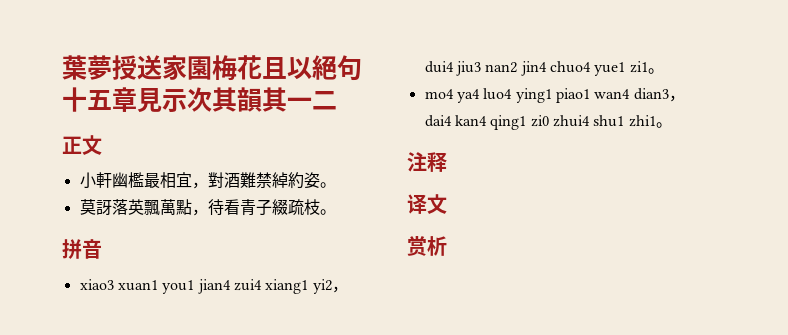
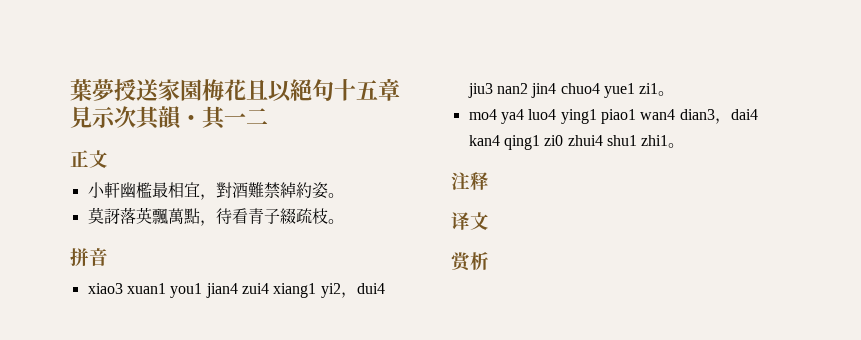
- 葉夢授送家園梅花且以絕句十五章見示次其韻其一二
+ 葉夢授送家園梅花且以絕句十五章見示次其韻・其一二

